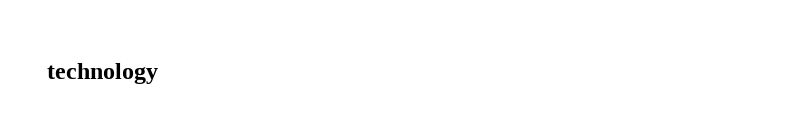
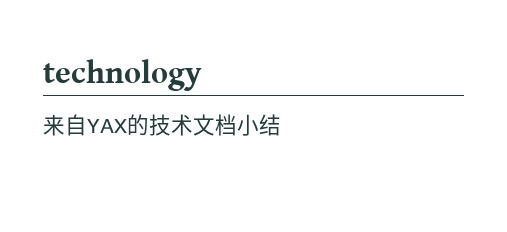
+ 来自YAX的技术文档小结

